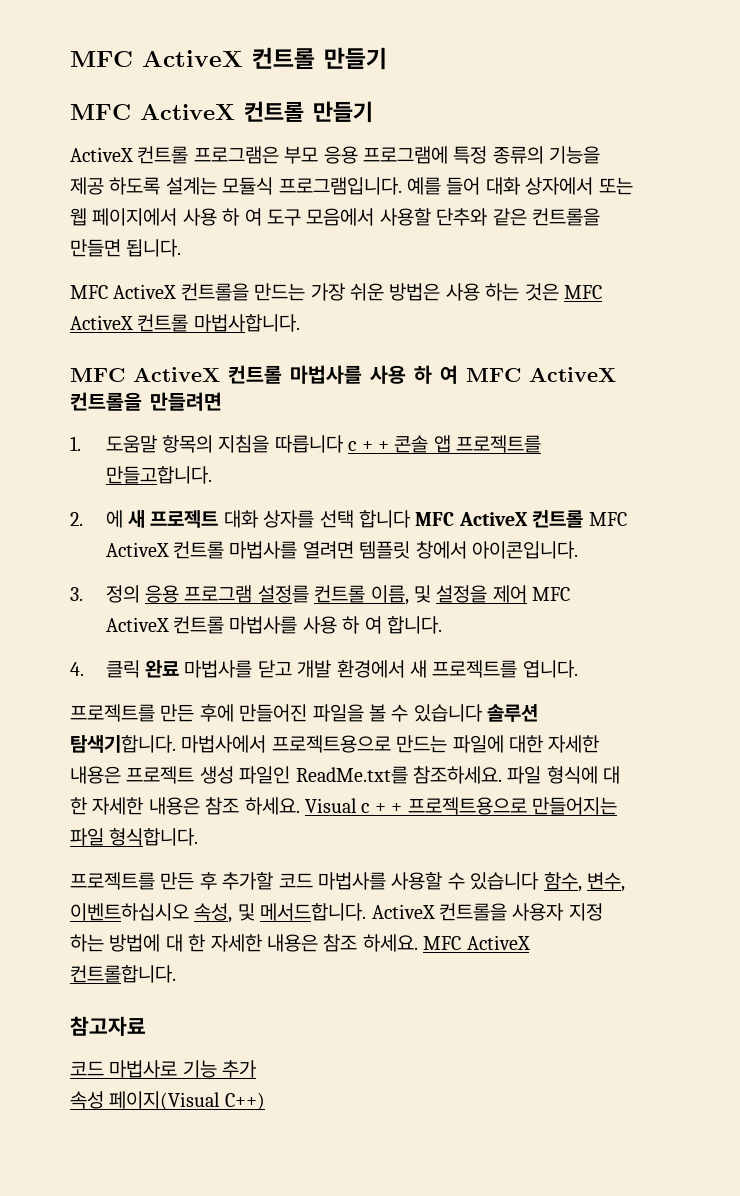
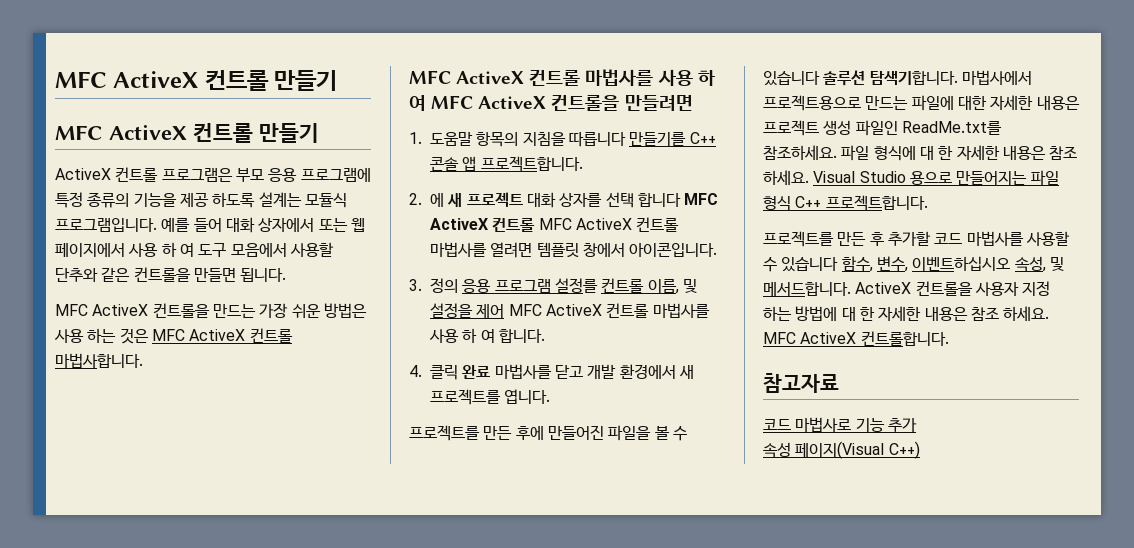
- 1. 도움말 항목의 지침을 따릅니다 c + + 콘솔 앱 프로젝트를 만들고합니다.
+ 1. 도움말 항목의 지침을 따릅니다 만들기를 C++ 콘솔 앱 프로젝트합니다.
- Visual c + + 프로젝트용으로 만들어지는 파일 형식합니다.
+ Visual Studio 용으로 만들어지는 파일 형식 C++ 프로젝트합니다.

